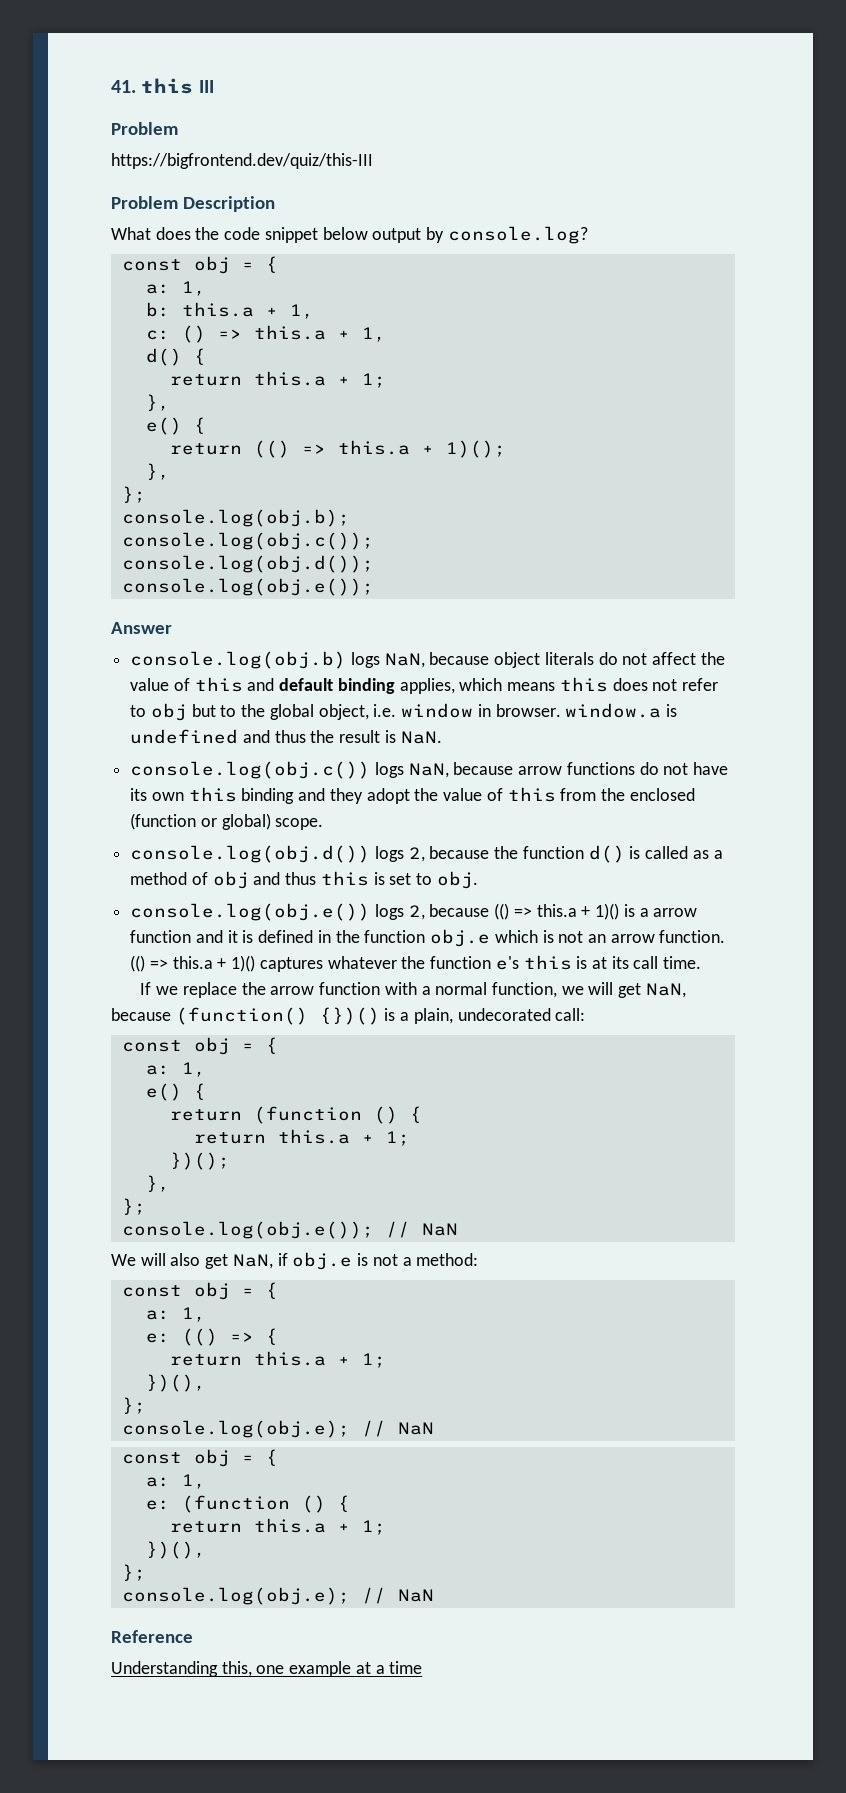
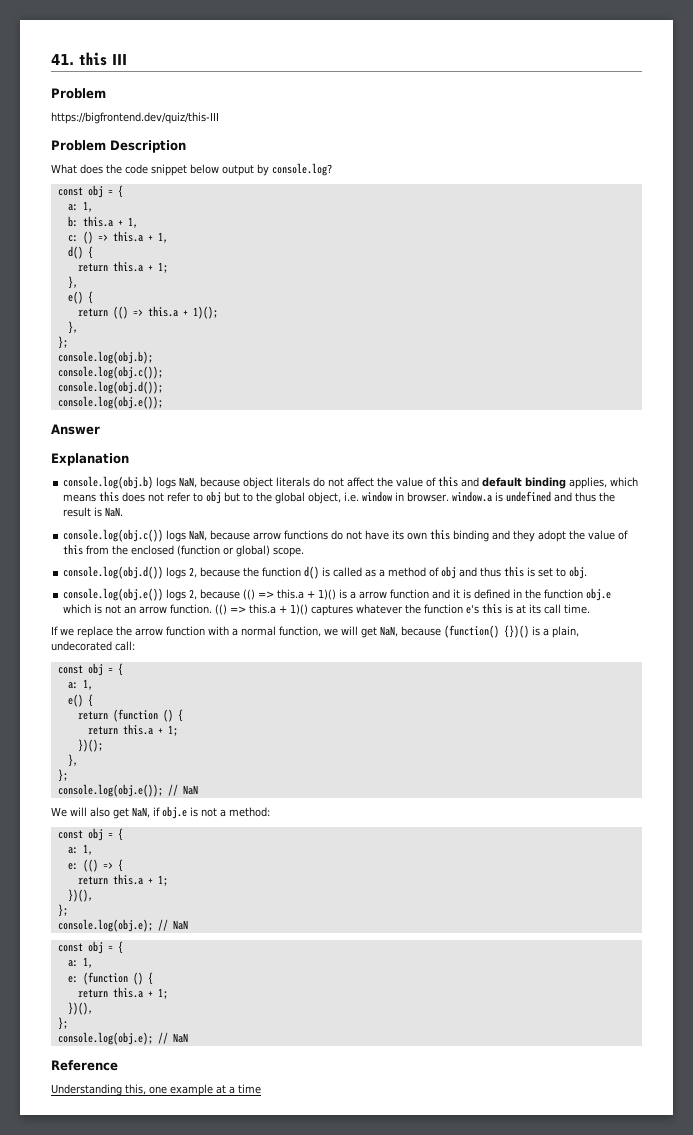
+ Explanation

